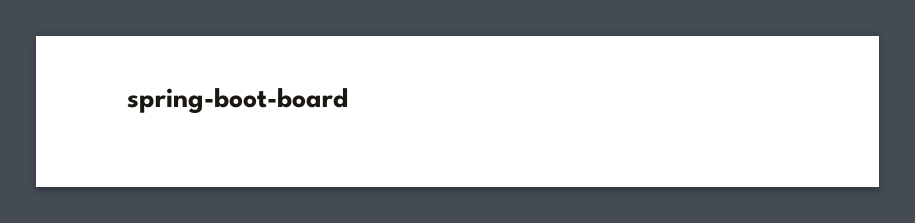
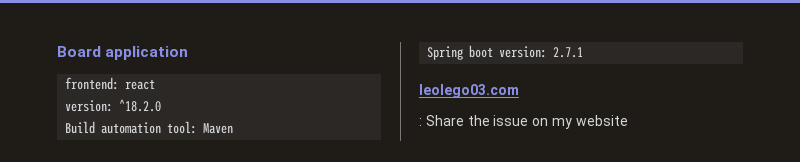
- spring-boot-board
+ Board application
+ frontend: react
+ version: ^18.2.0
+ Build automation tool: Maven
+ Spring boot version: 2.7.1
+ leolego03.com
+ : Share the issue on my website

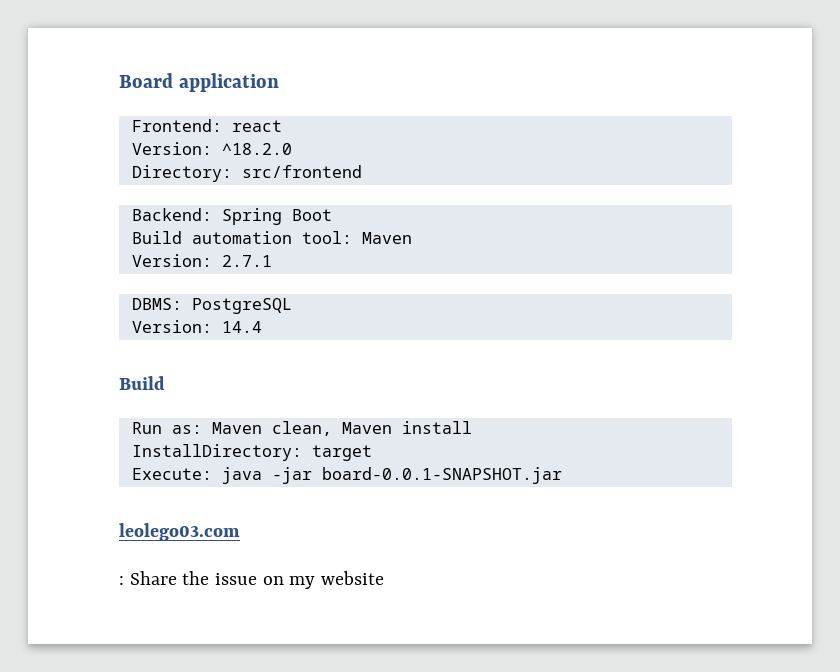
- frontend: react
+ Frontend: react
- version: ^18.2.0
+ Version: ^18.2.0
+ Directory: src/frontend
+ Backend: Spring Boot
- Spring boot version: 2.7.1
+ Version: 2.7.1
+ DBMS: PostgreSQL
+ Version: 14.4
+ Build
+ Run as: Maven clean, Maven install
+ InstallDirectory: target
+ Execute: java -jar board-0.0.1-SNAPSHOT.jar

